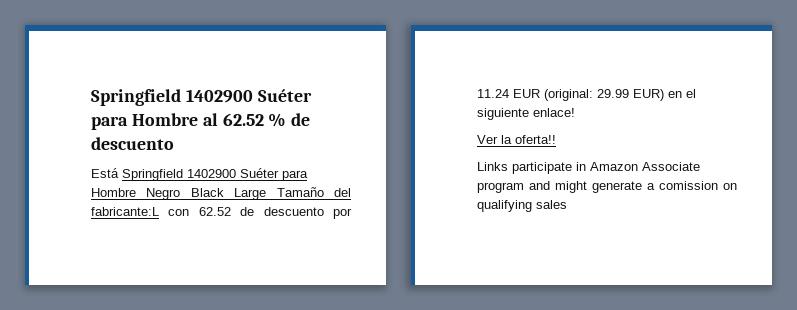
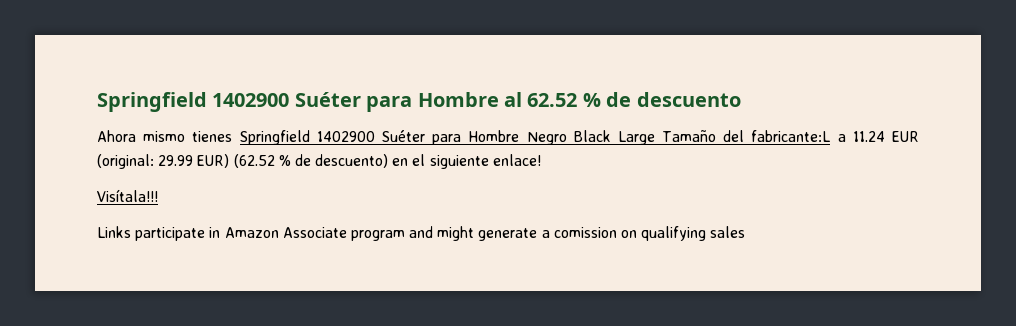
- Está Springfield 1402900 Suéter para Hombre Negro Black Large Tamaño del fabricante:L con 62.52 de descuento por 11.24 EUR (original: 29.99 EUR) en el siguiente enlace!
+ Ahora mismo tienes Springfield 1402900 Suéter para Hombre Negro Black Large Tamaño del fabricante:L a 11.24 EUR (original: 29.99 EUR) (62.52 % de descuento) en el siguiente enlace!
- Ver la oferta!!
+ Visítala!!!

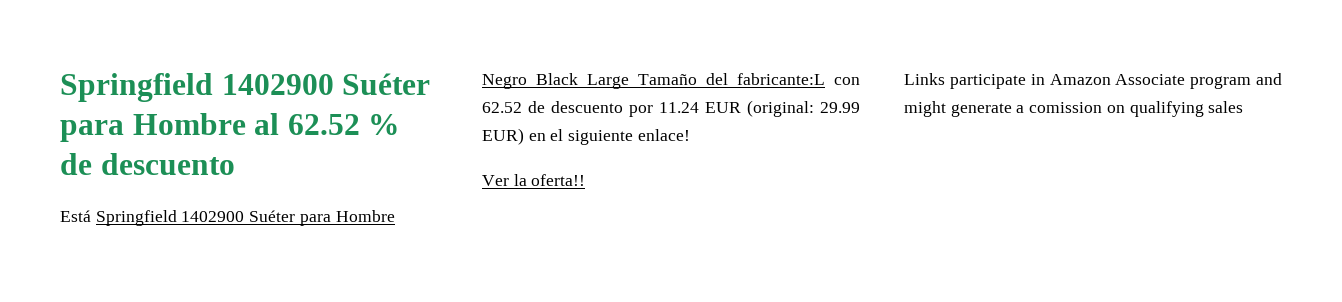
- Ahora mismo tienes Springfield 1402900 Suéter para Hombre Negro Black Large Tamaño del fabricante:L a 11.24 EUR (original: 29.99 EUR) (62.52 % de descuento) en el siguiente enlace!
+ Está Springfield 1402900 Suéter para Hombre Negro Black Large Tamaño del fabricante:L con 62.52 de descuento por 11.24 EUR (original: 29.99 EUR) en el siguiente enlace!
- Visítala!!!
+ Ver la oferta!!

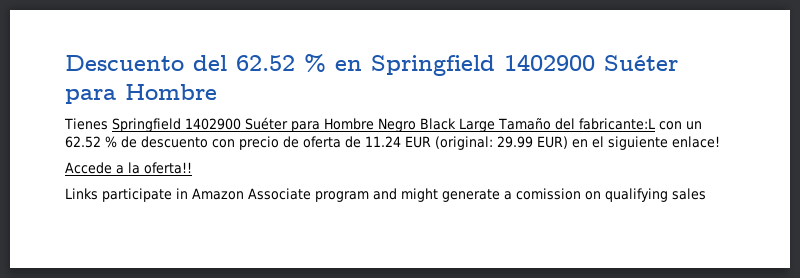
- Springfield 1402900 Suéter para Hombre al 62.52 % de descuento
- Está Springfield 1402900 Suéter para Hombre Negro Black Large Tamaño del fabricante:L con 62.52 de descuento por 11.24 EUR (original: 29.99 EUR) en el siguiente enlace!
+ Descuento del 62.52 % en Springfield 1402900 Suéter para Hombre
+ Tienes Springfield 1402900 Suéter para Hombre Negro Black Large Tamaño del fabricante:L con un 62.52 % de descuento con precio de oferta de 11.24 EUR (original: 29.99 EUR) en el siguiente enlace!
- Ver la oferta!!
+ Accede a la oferta!!

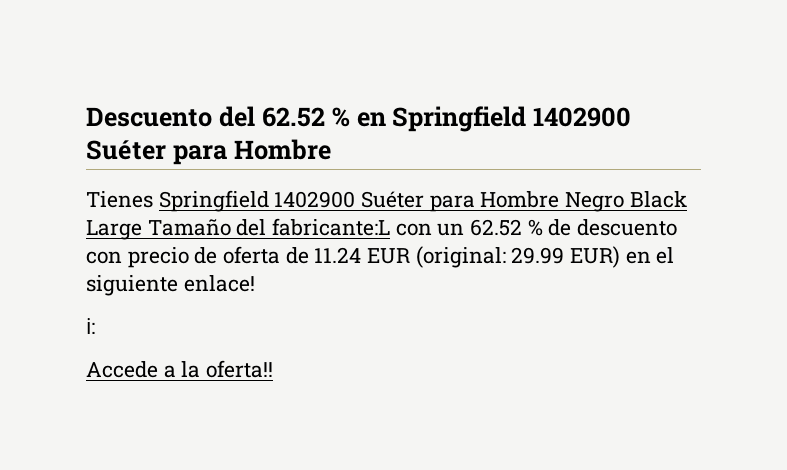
+ ℹ:
- Links participate in Amazon Associate program and might generate a comission on qualifying sales

